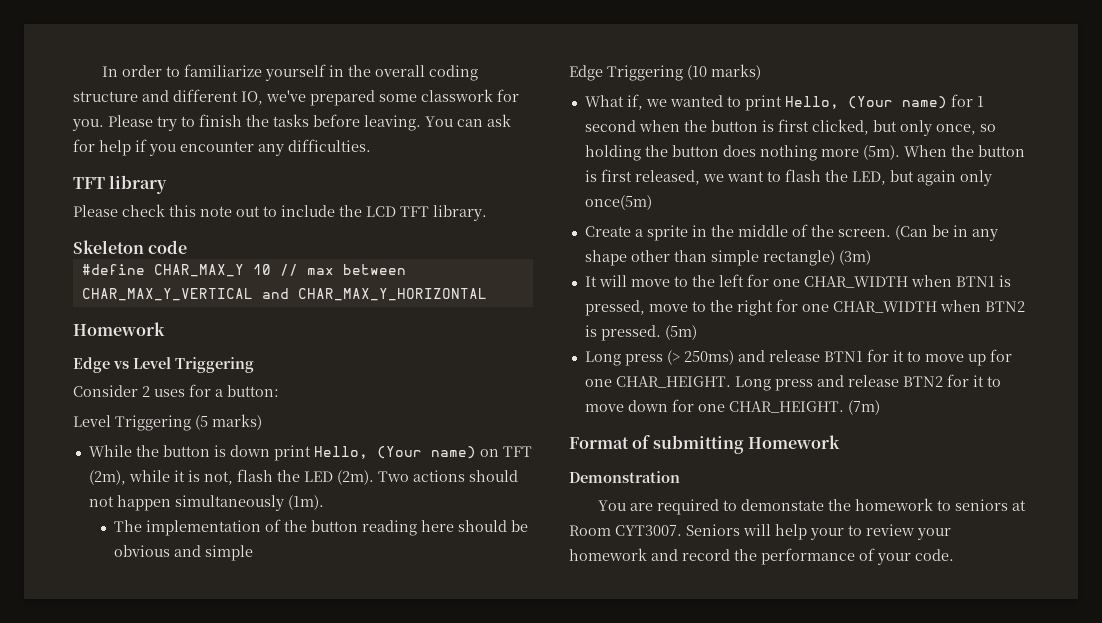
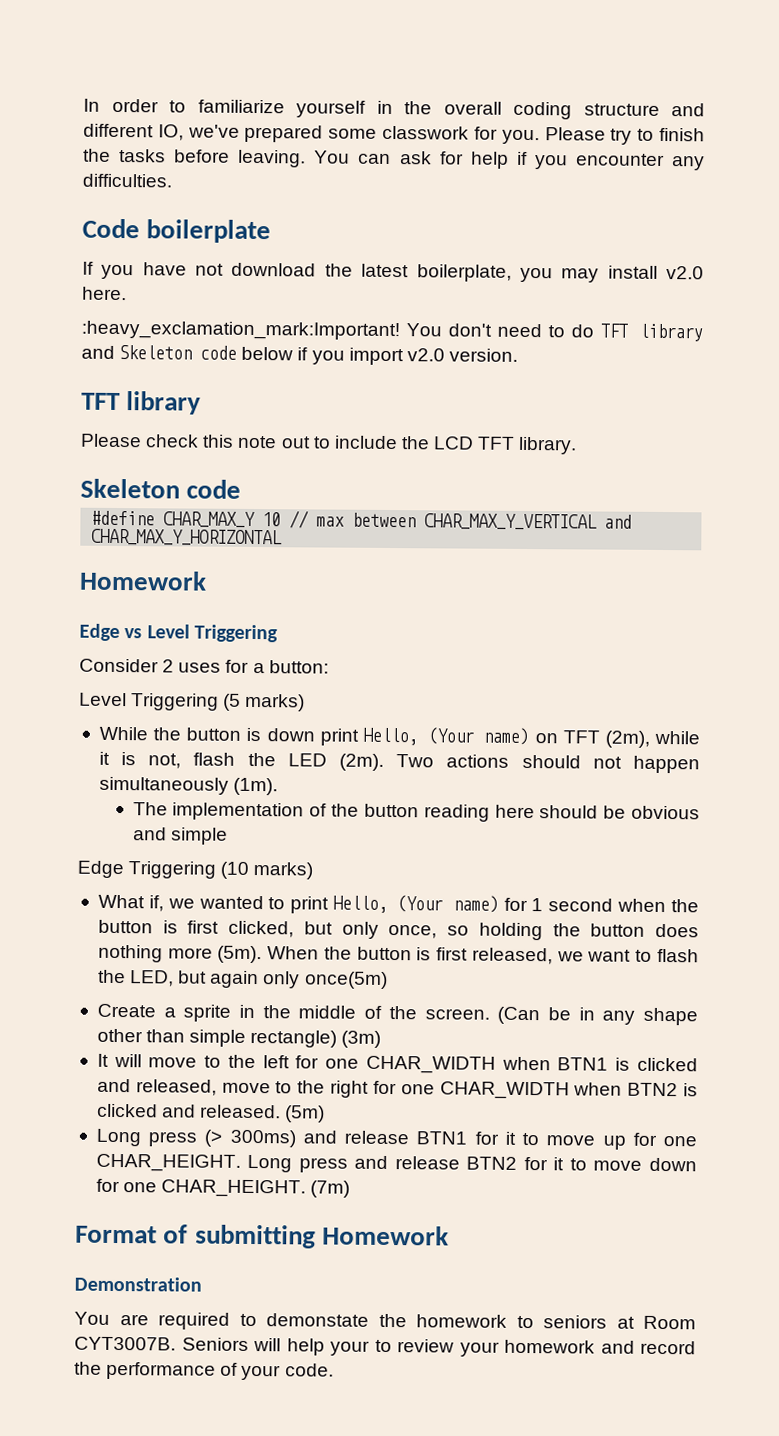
+ Code boilerplate
+ If you have not download the latest boilerplate, you may install v2.0 here.
+ :heavy_exclamation_mark:Important! You don't need to do TFT library and Skeleton code below if you import v2.0 version.
- It will move to the left for one CHAR_WIDTH when BTN1 is pressed, move to the right for one CHAR_WIDTH when BTN2 is pressed.
+ It will move to the left for one CHAR_WIDTH when BTN1 is clicked and released, move to the right for one CHAR_WIDTH when BTN2 is clicked and released.
- Long press (> 250ms) and release BTN1 for it to move up for one CHAR_HEIGHT.
+ Long press (> 300ms) and release BTN1 for it to move up for one CHAR_HEIGHT.
- You are required to demonstate the homework to seniors at Room CYT3007.
+ You are required to demonstate the homework to seniors at Room CYT3007B.

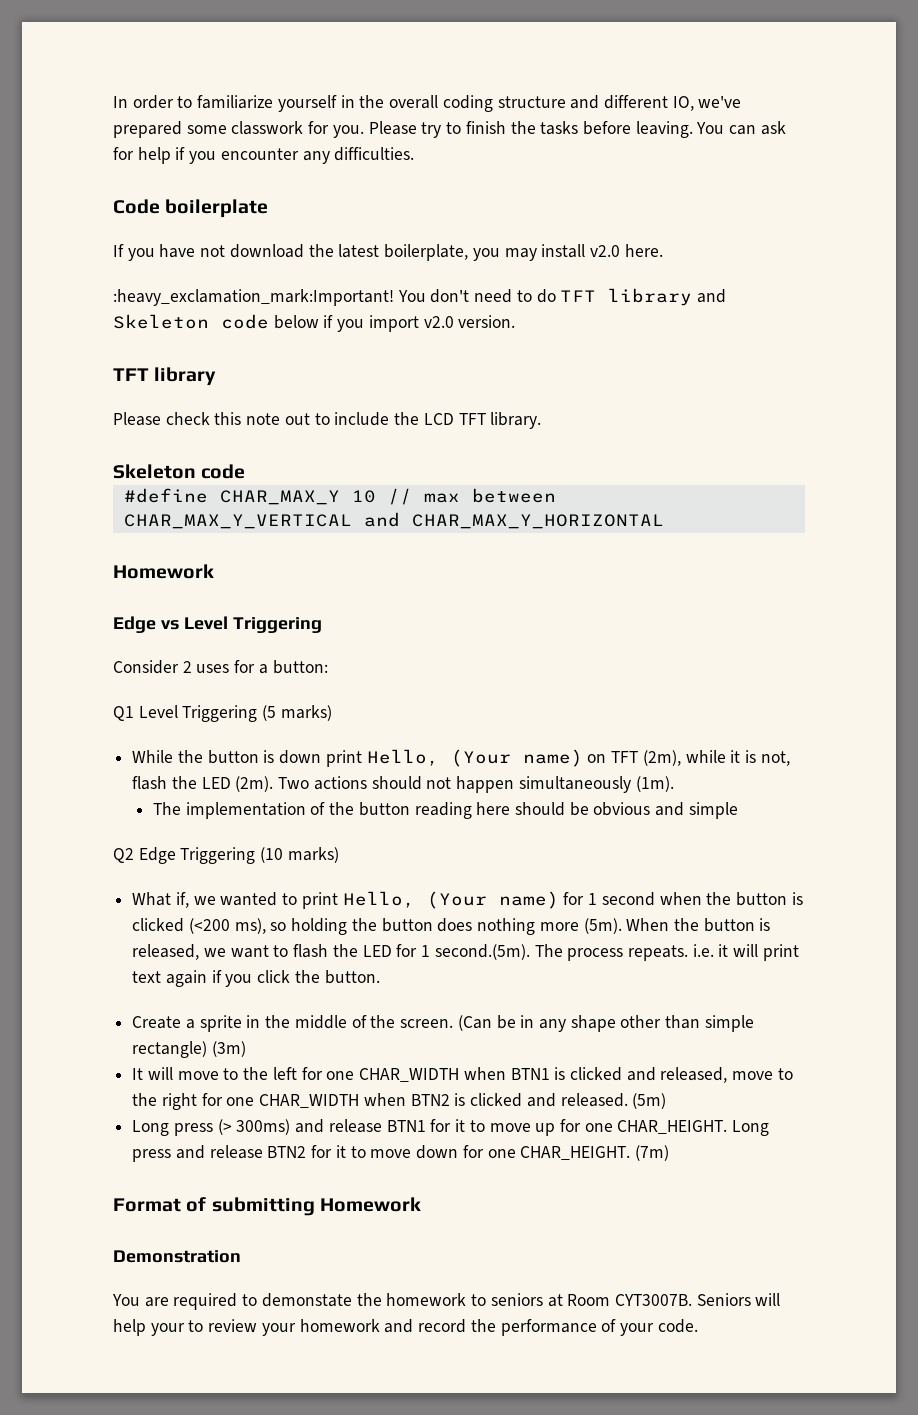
- Level Triggering (5 marks)
+ Q1 Level Triggering (5 marks)
- Edge Triggering (10 marks)
+ Q2 Edge Triggering (10 marks)
- What if, we wanted to print Hello, (Your name) for 1 second when the button is first clicked, but only once, so holding the button does nothing more (5m).
+ What if, we wanted to print Hello, (Your name) for 1 second when the button is clicked (<200 ms), so holding the button does nothing more (5m).
- When the button is first released, we want to flash the LED, but again only once(5m)
+ When the button is released, we want to flash the LED for 1 second.(5m). The process repeats. i.e. it will print text again if you click the button.

